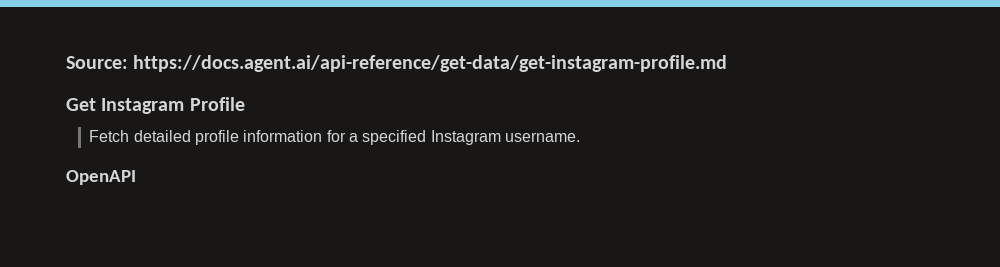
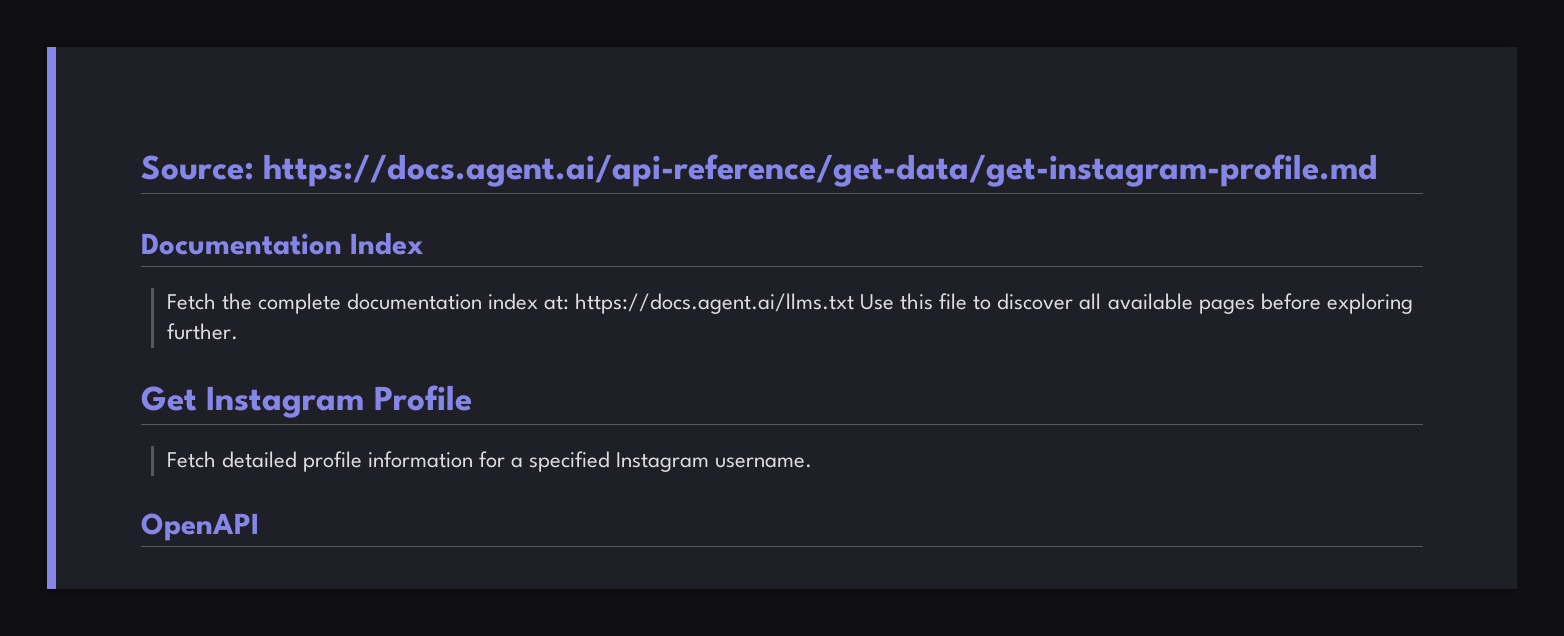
+ Documentation Index
+ Fetch the complete documentation index at: https://docs.agent.ai/llms.txt Use this file to discover all available pages before exploring further.

